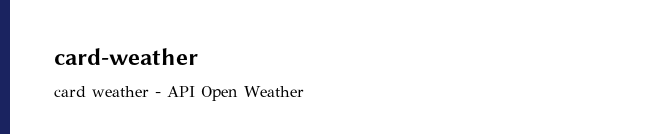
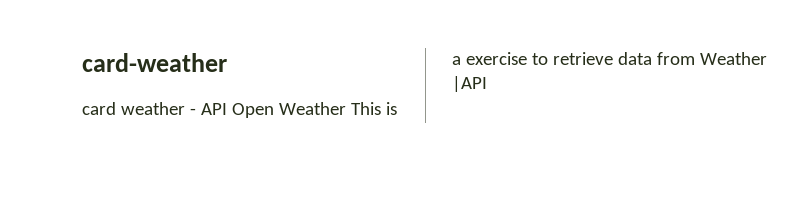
- card weather - API Open Weather
+ card weather - API Open Weather This is a exercise to retrieve data from Weather |API

